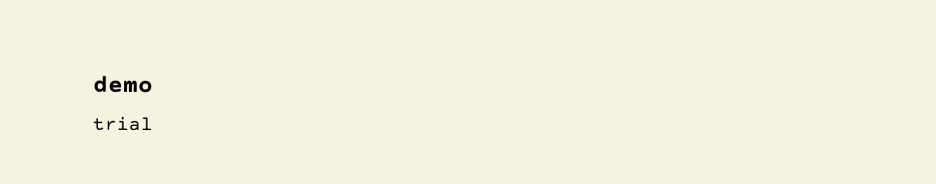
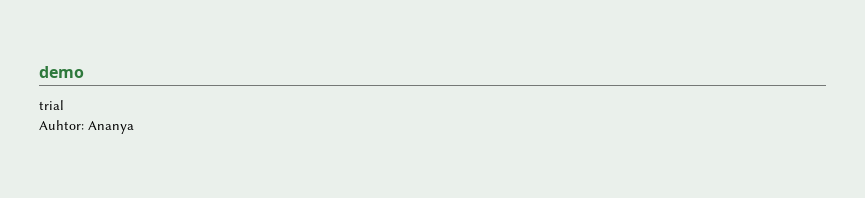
+ Auhtor: Ananya

